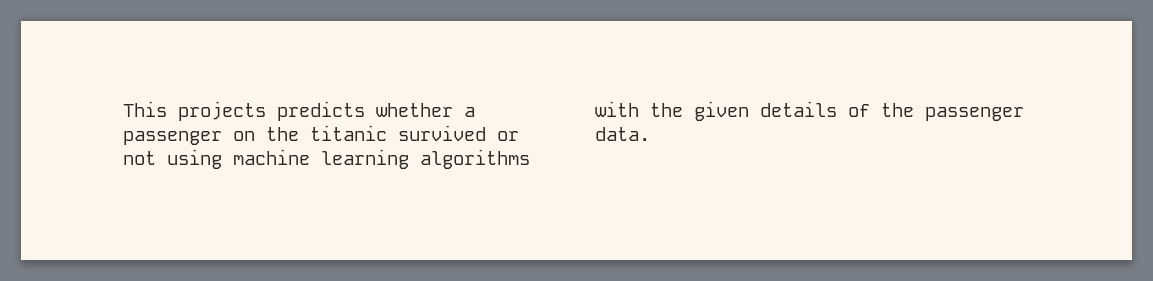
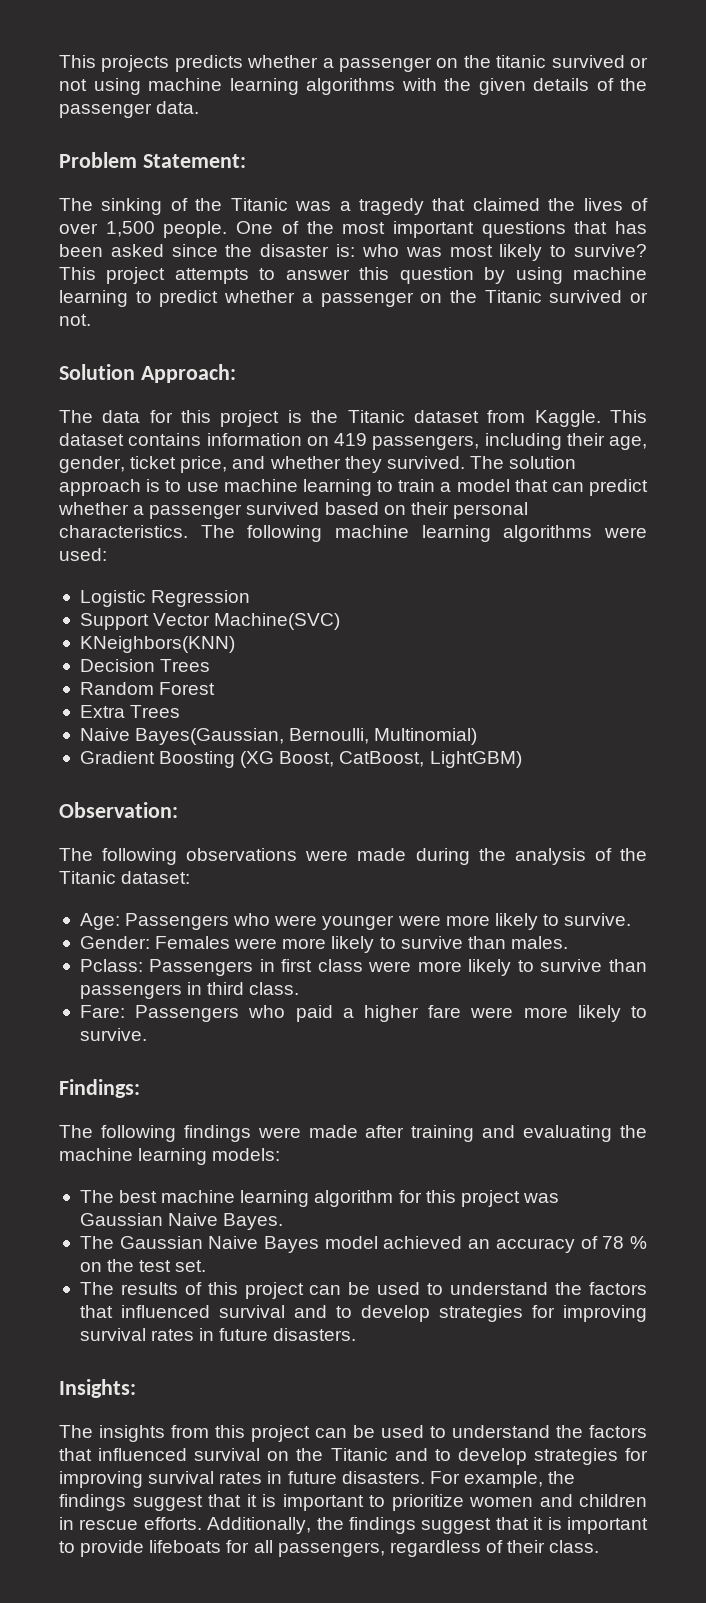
+ Problem Statement:
+ The sinking of the Titanic was a tragedy that claimed the lives of over 1,500 people. One of the most important questions that has been asked since the disaster is: who was most likely to survive? This project attempts to answer this question by using machine learning to predict whether a passenger on the Titanic survived or not.
+ Solution Approach:
+ The data for this project is the Titanic dataset from Kaggle. This dataset contains information on 419 passengers, including their age, gender, ticket price, and whether they survived. The solution approach is to use machine learning to train a model that can predict whether a passenger survived based on their personal characteristics. The following machine learning algorithms were used:
+ Logistic Regression
+ Support Vector Machine(SVC)
+ KNeighbors(KNN)
+ Decision Trees
+ Random Forest
+ Extra Trees
+ Naive Bayes(Gaussian, Bernoulli, Multinomial)
+ Gradient Boosting (XG Boost, CatBoost, LightGBM)
+ Observation:
+ The following observations were made during the analysis of the Titanic dataset:
+ Age: Passengers who were younger were more likely to survive.
+ Gender: Females were more likely to survive than males.
+ Pclass: Passengers in first class were more likely to survive than passengers in third class.
+ Fare: Passengers who paid a higher fare were more likely to survive.
+ Findings:
+ The following findings were made after training and evaluating the machine learning models:
+ The best machine learning algorithm for this project was Gaussian Naive Bayes.
+ The Gaussian Naive Bayes model achieved an accuracy of 78 % on the test set.
+ The results of this project can be used to understand the factors that influenced survival and to develop strategies for improving survival rates in future disasters.
+ Insights:
+ The insights from this project can be used to understand the factors that influenced survival on the Titanic and to develop strategies for improving survival rates in future disasters. For example, the findings suggest that it is important to prioritize women and children in rescue efforts. Additionally, the findings suggest that it is important to provide lifeboats for all passengers, regardless of their class.

